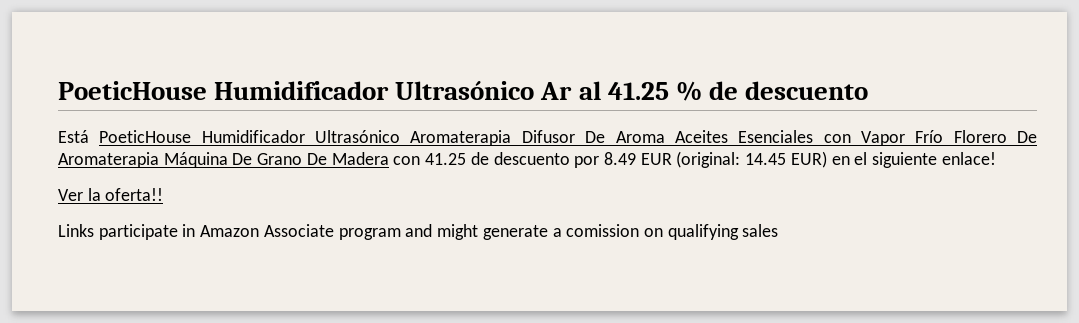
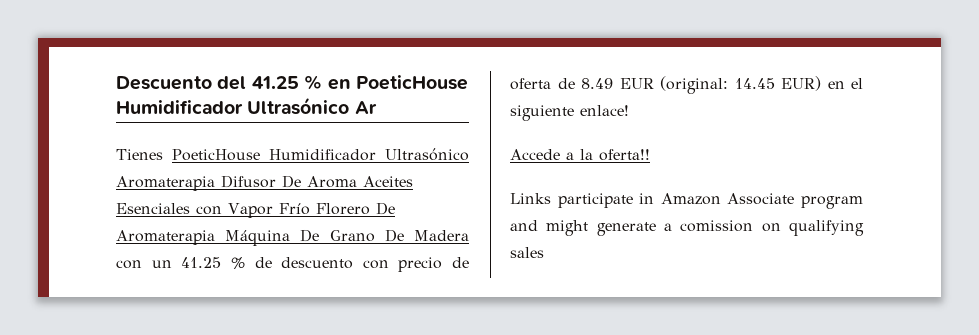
- PoeticHouse Humidificador Ultrasónico Ar al 41.25 % de descuento
- Está PoeticHouse Humidificador Ultrasónico Aromaterapia Difusor De Aroma Aceites Esenciales con Vapor Frío Florero De Aromaterapia Máquina De Grano De Madera con 41.25 de descuento por 8.49 EUR (original: 14.45 EUR) en el siguiente enlace!
+ Descuento del 41.25 % en PoeticHouse Humidificador Ultrasónico Ar
+ Tienes PoeticHouse Humidificador Ultrasónico Aromaterapia Difusor De Aroma Aceites Esenciales con Vapor Frío Florero De Aromaterapia Máquina De Grano De Madera con un 41.25 % de descuento con precio de oferta de 8.49 EUR (original: 14.45 EUR) en el siguiente enlace!
- Ver la oferta!!
+ Accede a la oferta!!

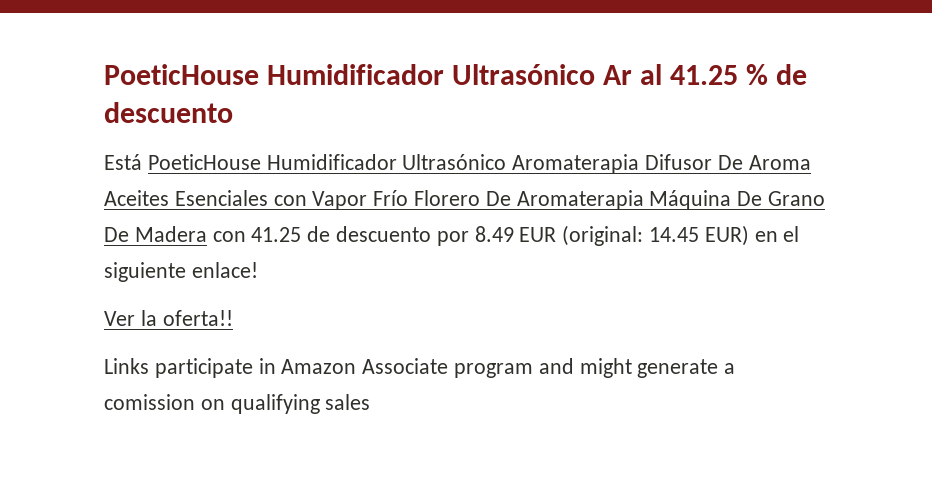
- Descuento del 41.25 % en PoeticHouse Humidificador Ultrasónico Ar
- Tienes PoeticHouse Humidificador Ultrasónico Aromaterapia Difusor De Aroma Aceites Esenciales con Vapor Frío Florero De Aromaterapia Máquina De Grano De Madera con un 41.25 % de descuento con precio de oferta de 8.49 EUR (original: 14.45 EUR) en el siguiente enlace!
+ PoeticHouse Humidificador Ultrasónico Ar al 41.25 % de descuento
+ Está PoeticHouse Humidificador Ultrasónico Aromaterapia Difusor De Aroma Aceites Esenciales con Vapor Frío Florero De Aromaterapia Máquina De Grano De Madera con 41.25 de descuento por 8.49 EUR (original: 14.45 EUR) en el siguiente enlace!
- Accede a la oferta!!
+ Ver la oferta!!

